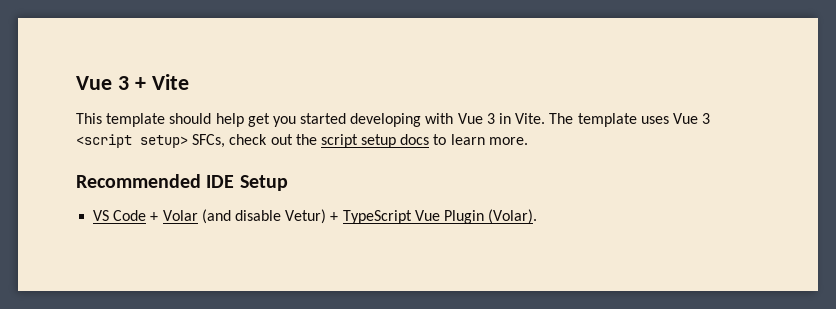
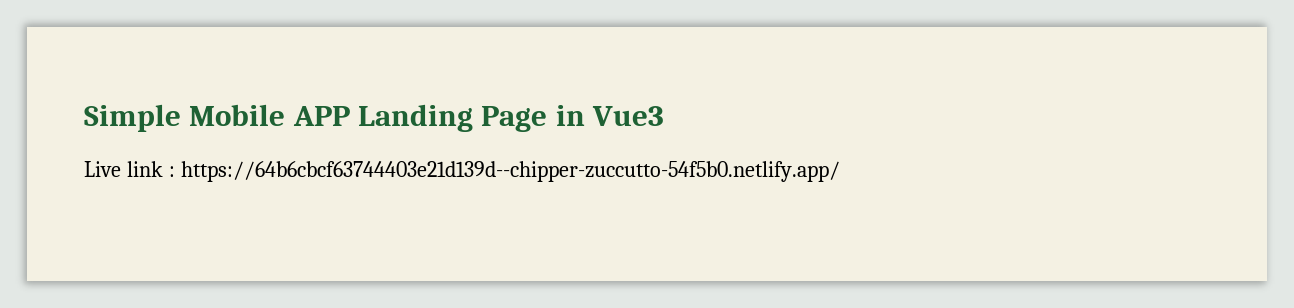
- Vue 3 + Vite
- This template should help get you started developing with Vue 3 in Vite. The template uses Vue 3 <script setup> SFCs, check out the script setup docs to learn more.
- Recommended IDE Setup
- VS Code + Volar (and disable Vetur) + TypeScript Vue Plugin (Volar).
+ Simple Mobile APP Landing Page in Vue3
+ Live link : https://64b6cbcf63744403e21d139d--chipper-zuccutto-54f5b0.netlify.app/

